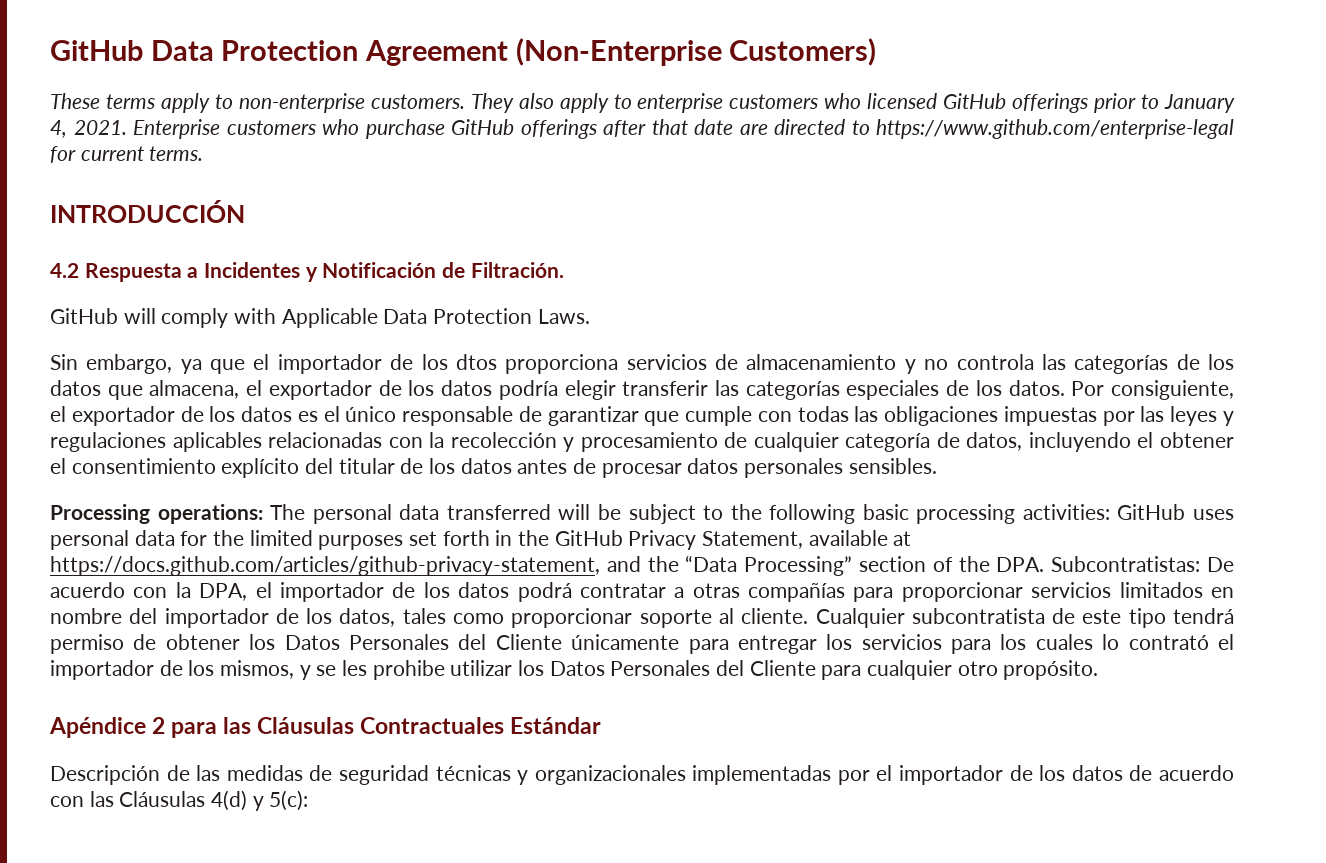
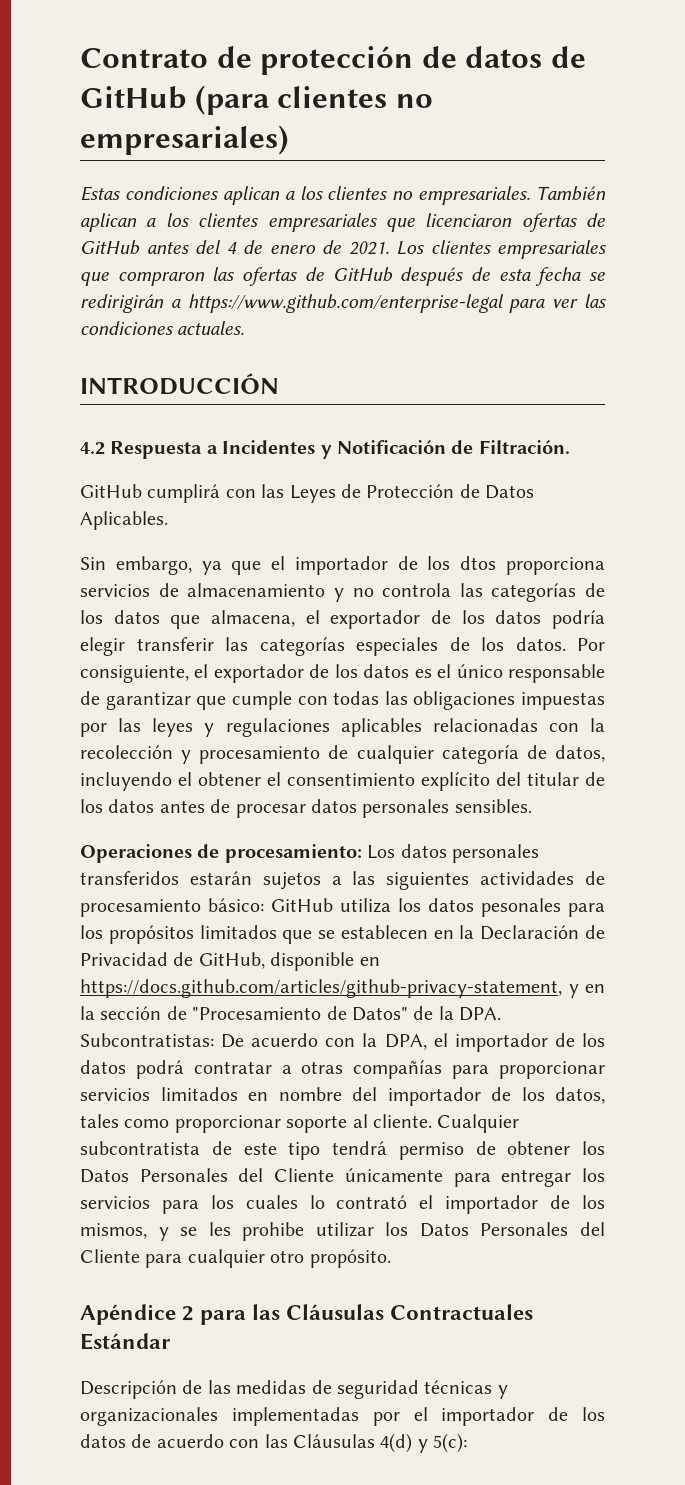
- GitHub Data Protection Agreement (Non-Enterprise Customers)
- These terms apply to non-enterprise customers. They also apply to enterprise customers who licensed GitHub offerings prior to January 4, 2021. Enterprise customers who purchase GitHub offerings after that date are directed to https://www.github.com/enterprise-legal for current terms.
+ Contrato de protección de datos de GitHub (para clientes no empresariales)
+ Estas condiciones aplican a los clientes no empresariales. También aplican a los clientes empresariales que licenciaron ofertas de GitHub antes del 4 de enero de 2021. Los clientes empresariales que compraron las ofertas de GitHub después de esta fecha se redirigirán a https://www.github.com/enterprise-legal para ver las condiciones actuales.
- GitHub will comply with Applicable Data Protection Laws.
+ GitHub cumplirá con las Leyes de Protección de Datos Aplicables.
- Processing operations: The personal data transferred will be subject to the following basic processing activities: GitHub uses personal data for the limited purposes set forth in the GitHub Privacy Statement, available at https://docs.github.com/articles/github-privacy-statement, and the “Data Processing” section of the DPA. Subcontratistas: De acuerdo con la DPA, el importador de los datos podrá contratar a otras compañías para proporcionar servicios limitados en nombre del importador de los datos, tales como proporcionar soporte al cliente.
+ Operaciones de procesamiento: Los datos personales transferidos estarán sujetos a las siguientes actividades de procesamiento básico: GitHub utiliza los datos pesonales para los propósitos limitados que se establecen en la Declaración de Privacidad de GitHub, disponible en https://docs.github.com/articles/github-privacy-statement, y en la sección de "Procesamiento de Datos" de la DPA. Subcontratistas: De acuerdo con la DPA, el importador de los datos podrá contratar a otras compañías para proporcionar servicios limitados en nombre del importador de los datos, tales como proporcionar soporte al cliente.

